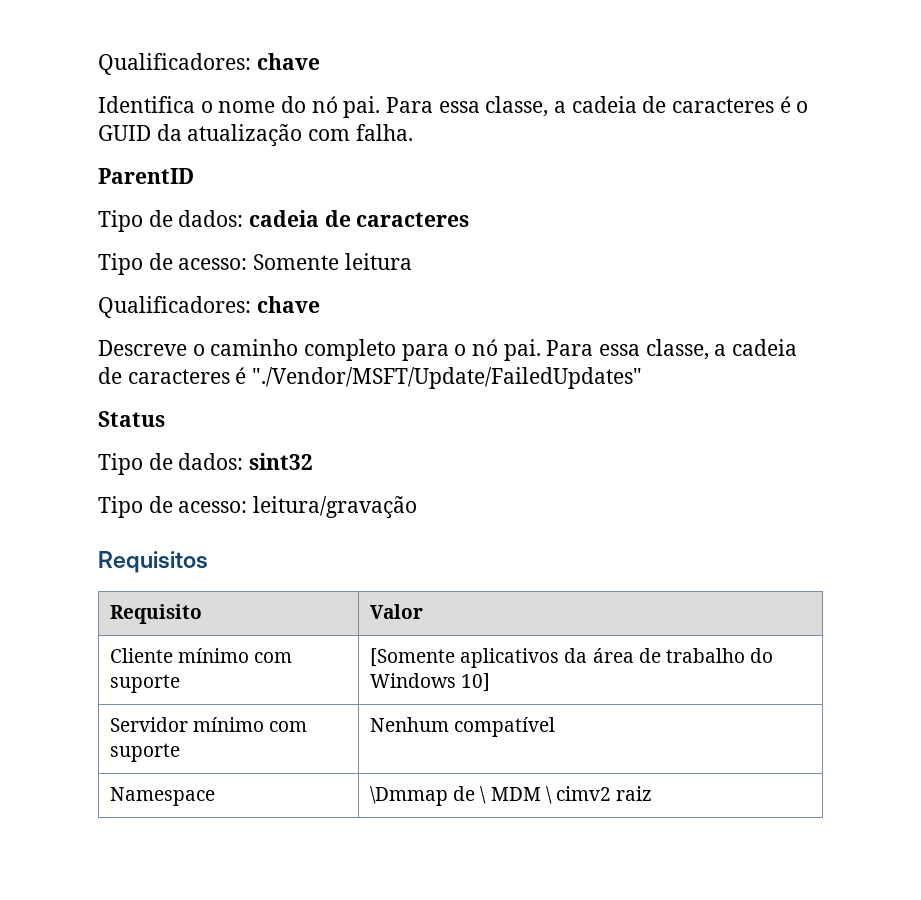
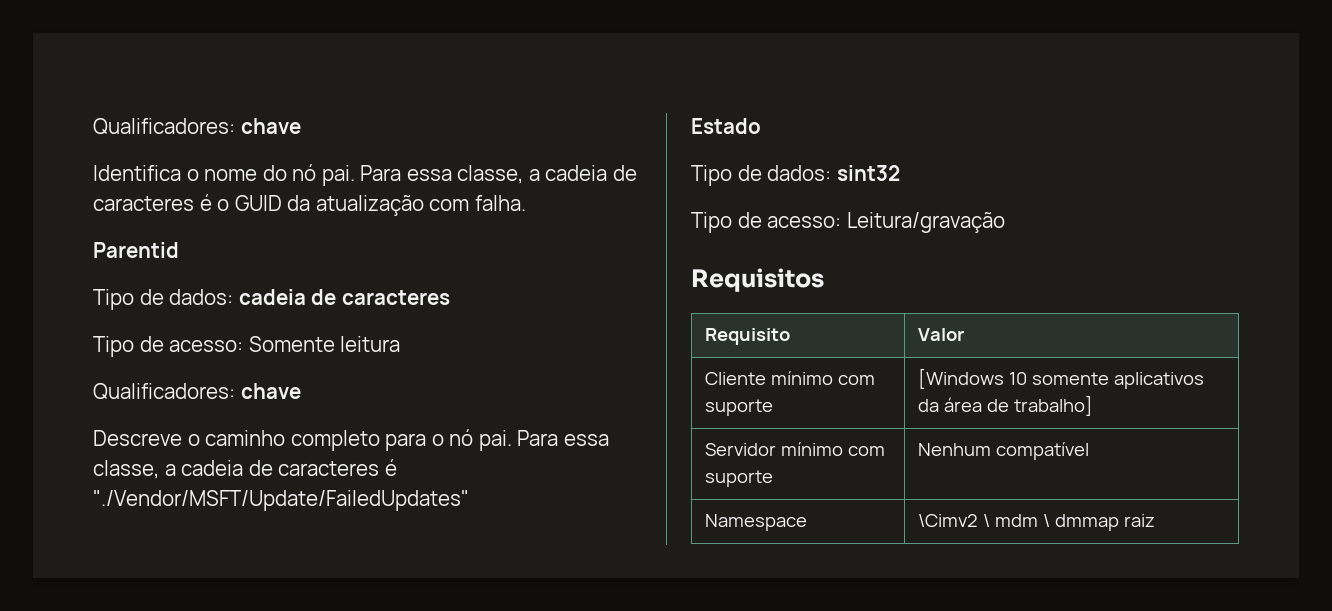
- ParentID
+ Parentid
- Status
+ Estado
- Tipo de acesso: leitura/gravação
+ Tipo de acesso: Leitura/gravação
- Cliente mínimo com suporte | [Somente aplicativos da área de trabalho do Windows 10]
+ Cliente mínimo com suporte | [Windows 10 somente aplicativos da área de trabalho]
- Namespace | \Dmmap de \ MDM \ cimv2 raiz
+ Namespace | \Cimv2 \ mdm \ dmmap raiz

